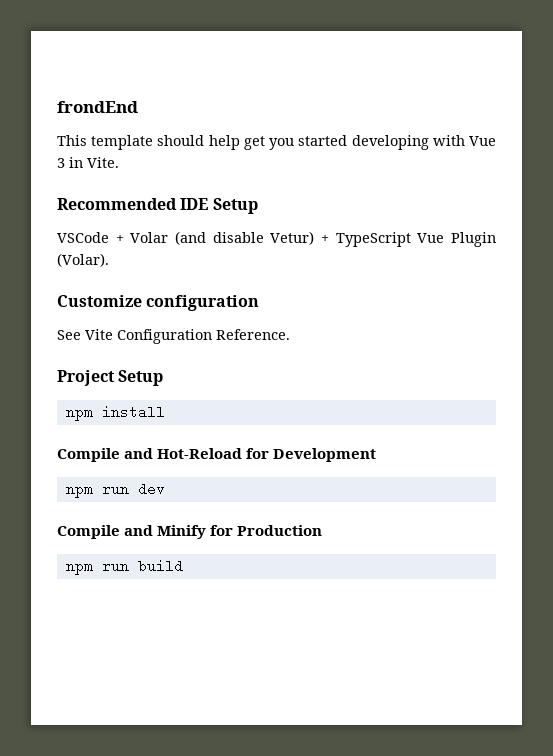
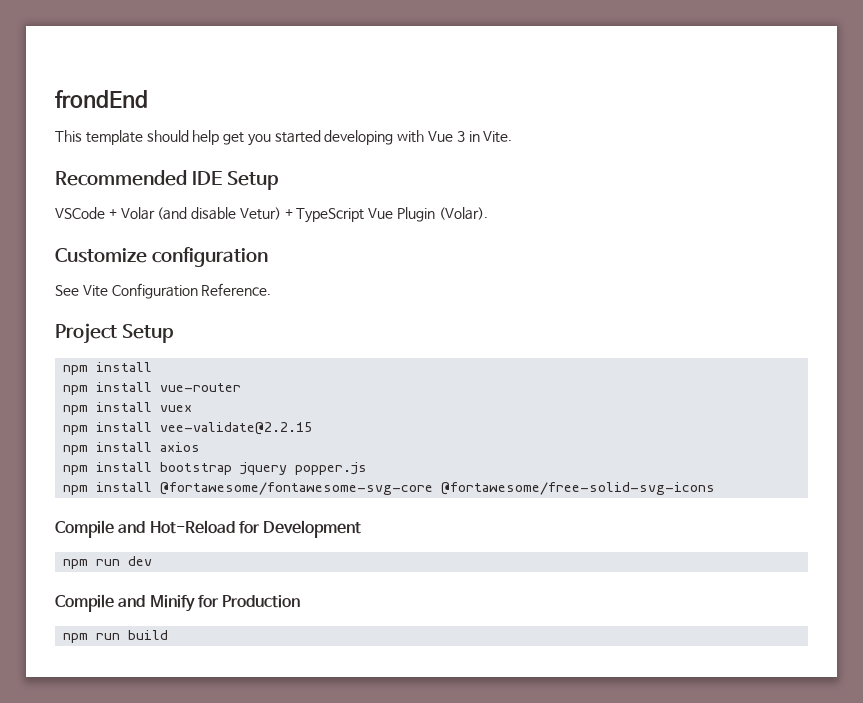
+ npm install vue-router
+ npm install vuex
+ npm install vee-validate@2.2.15
+ npm install axios
+ npm install bootstrap jquery popper.js
+ npm install @fortawesome/fontawesome-svg-core @fortawesome/free-solid-svg-icons

